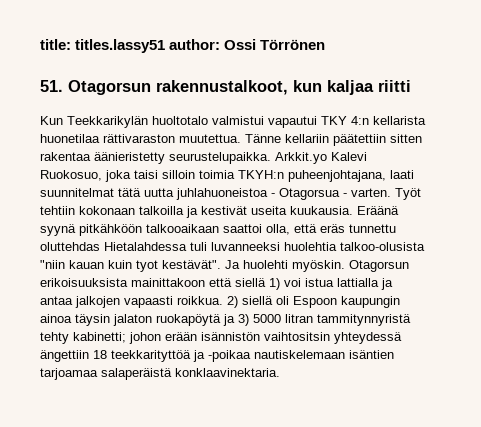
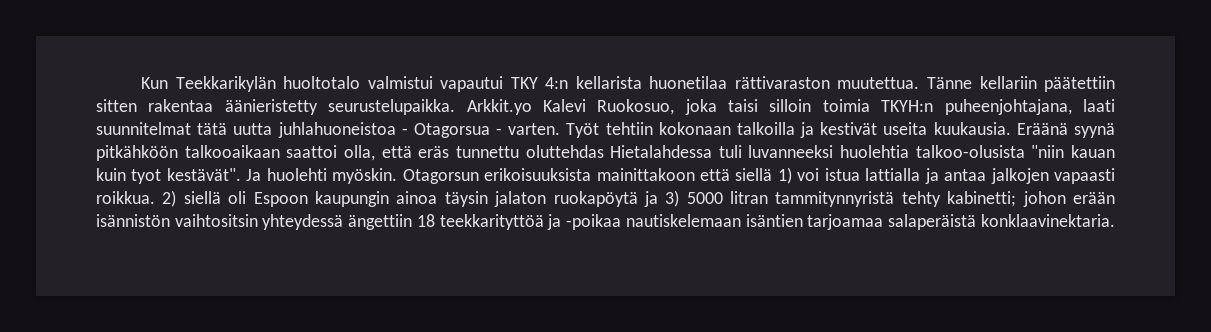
- title: titles.lassy51 author: Ossi Törrönen
- 51. Otagorsun rakennustalkoot, kun kaljaa riitti

